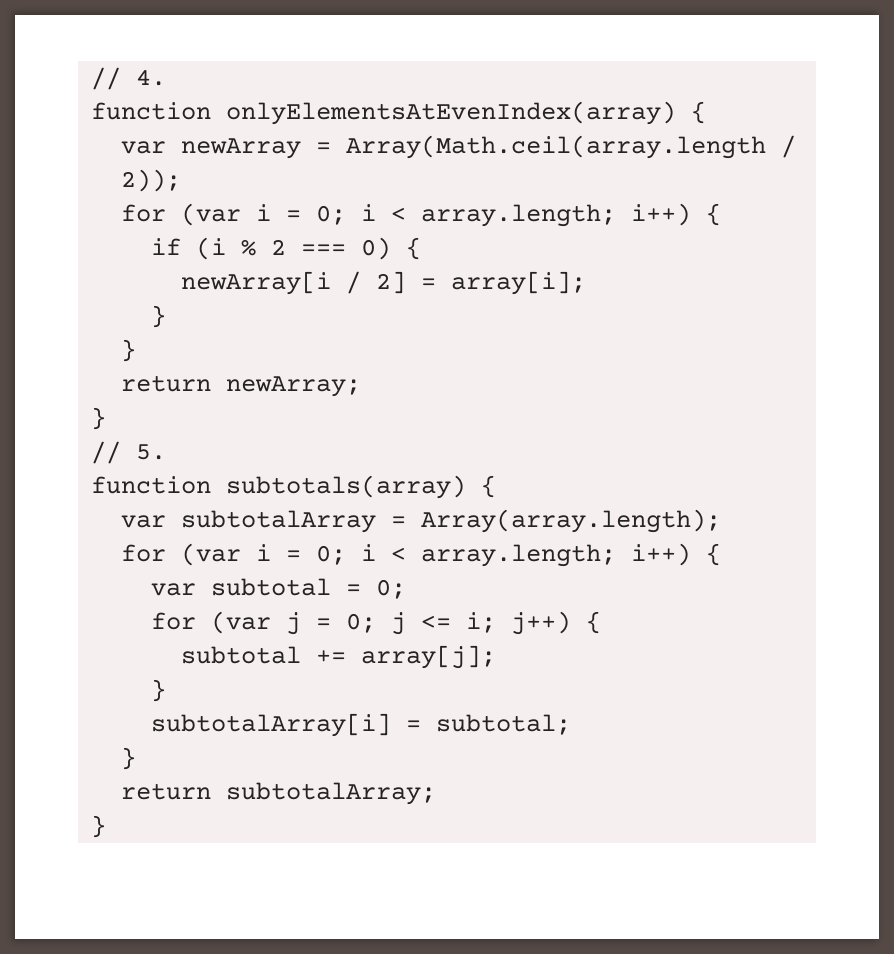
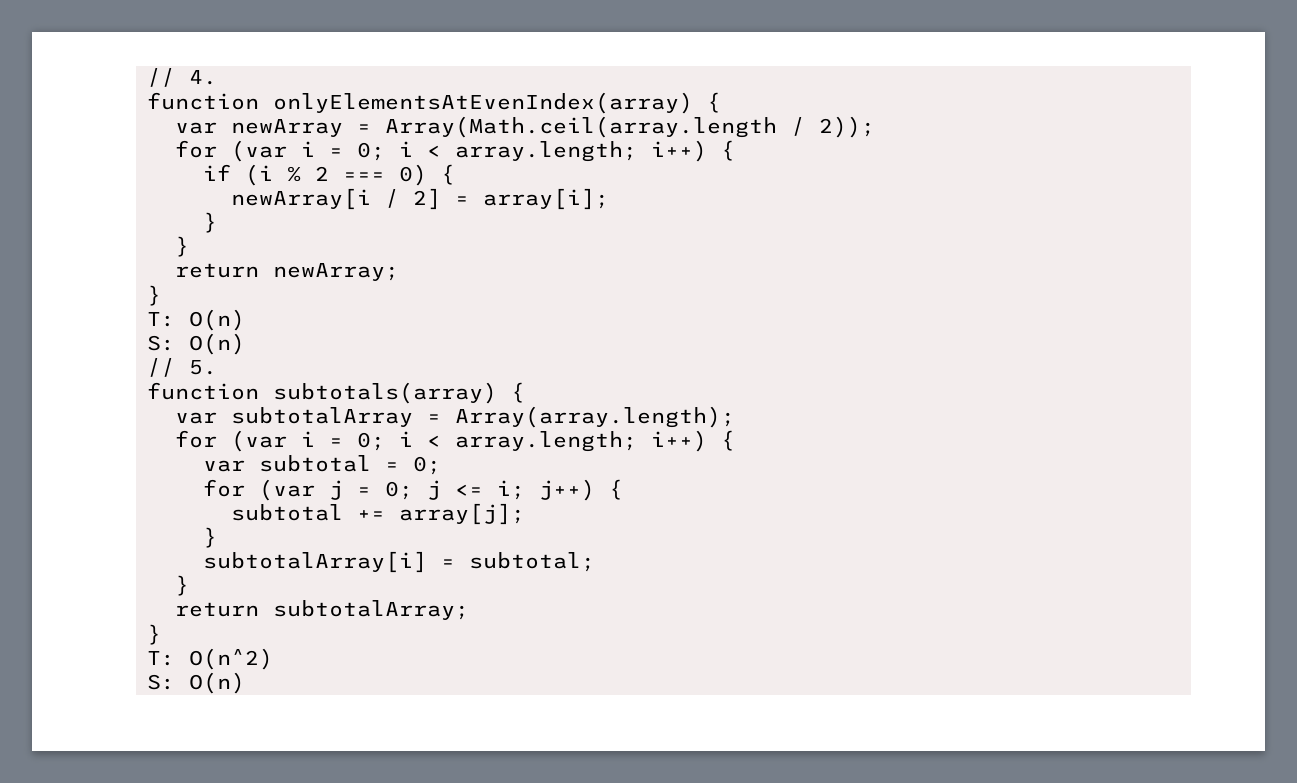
+ T: O(n)
+ S: O(n)
+ T: O(n^2)
+ S: O(n)

